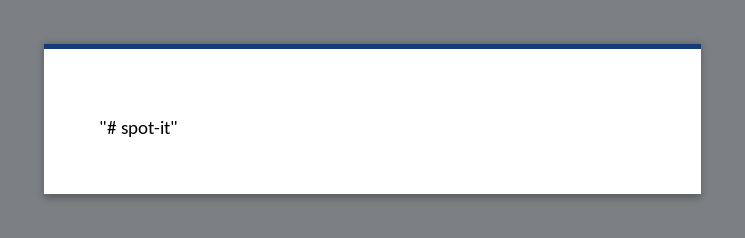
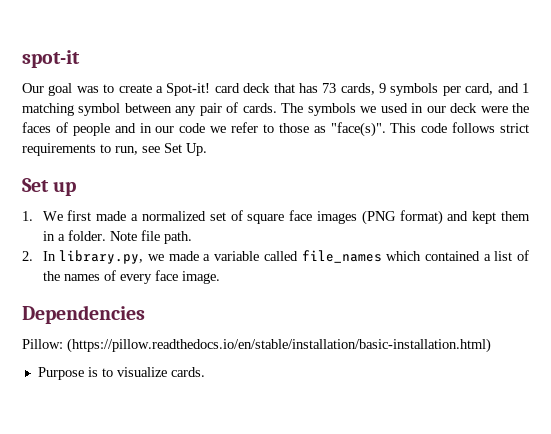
- "# spot-it"
+ spot-it
+ Our goal was to create a Spot-it! card deck that has 73 cards, 9 symbols per card, and 1 matching symbol between any pair of cards. The symbols we used in our deck were the faces of people and in our code we refer to those as "face(s)". This code follows strict requirements to run, see Set Up.
+ Set up
+ 1. We first made a normalized set of square face images (PNG format) and kept them in a folder. Note file path.
+ 2. In library.py, we made a variable called file_names which contained a list of the names of every face image.
+ Dependencies
+ Pillow: (https://pillow.readthedocs.io/en/stable/installation/basic-installation.html)
+ Purpose is to visualize cards.

